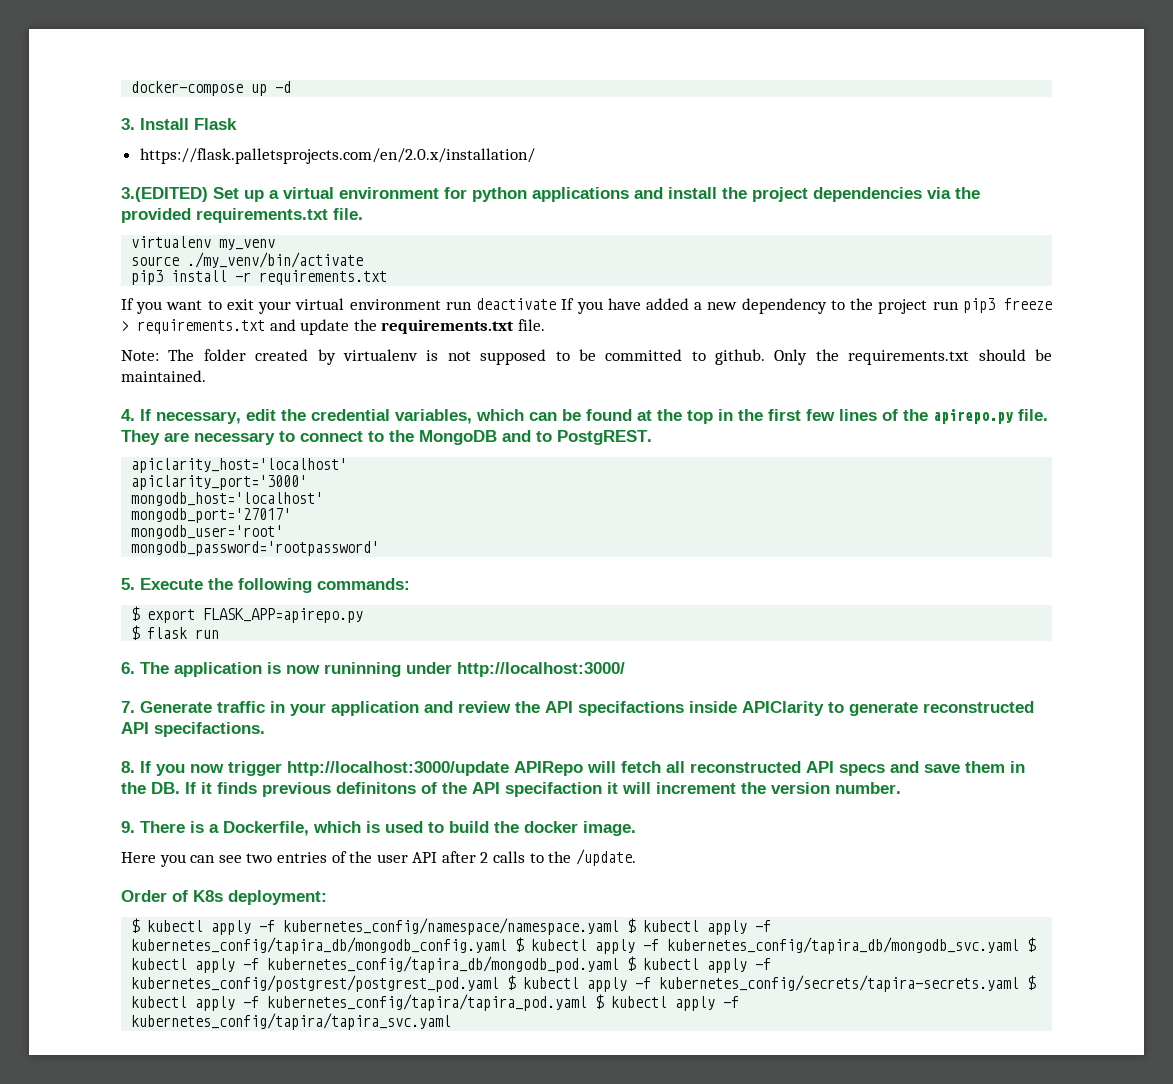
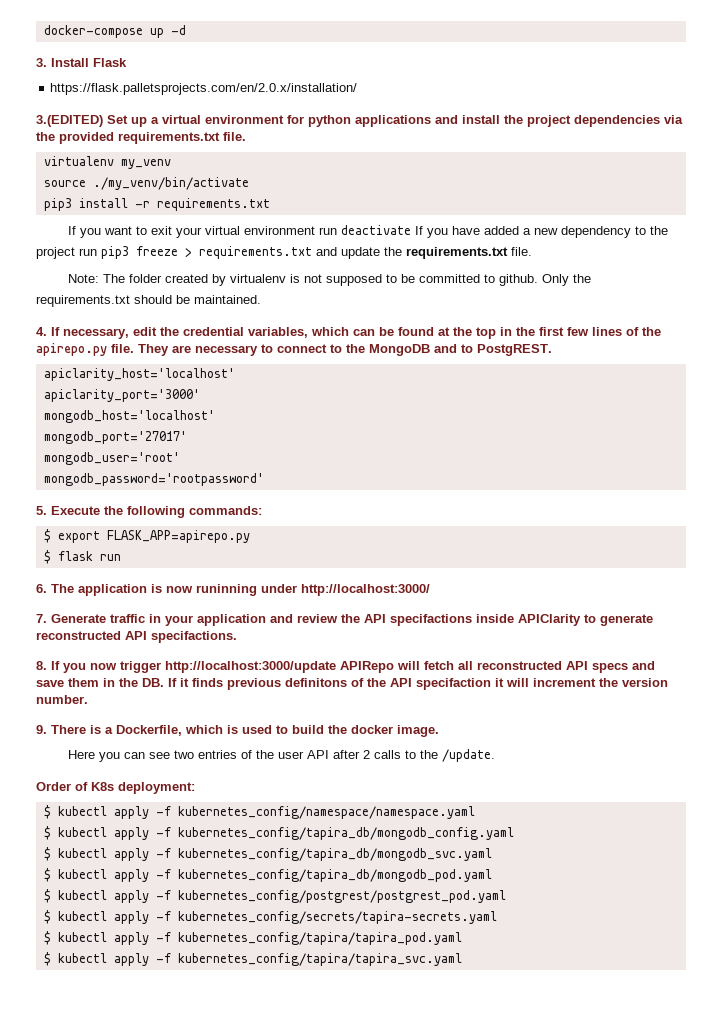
- $ kubectl apply -f kubernetes_config/namespace/namespace.yaml $ kubectl apply -f kubernetes_config/tapira_db/mongodb_config.yaml $ kubectl apply -f kubernetes_config/tapira_db/mongodb_svc.yaml $ kubectl apply -f kubernetes_config/tapira_db/mongodb_pod.yaml $ kubectl apply -f kubernetes_config/postgrest/postgrest_pod.yaml $ kubectl apply -f kubernetes_config/secrets/tapira-secrets.yaml $ kubectl apply -f kubernetes_config/tapira/tapira_pod.yaml $ kubectl apply -f kubernetes_config/tapira/tapira_svc.yaml
+ $ kubectl apply -f kubernetes_config/namespace/namespace.yaml
+ $ kubectl apply -f kubernetes_config/tapira_db/mongodb_config.yaml
+ $ kubectl apply -f kubernetes_config/tapira_db/mongodb_svc.yaml
+ $ kubectl apply -f kubernetes_config/tapira_db/mongodb_pod.yaml
+ $ kubectl apply -f kubernetes_config/postgrest/postgrest_pod.yaml
+ $ kubectl apply -f kubernetes_config/secrets/tapira-secrets.yaml
+ $ kubectl apply -f kubernetes_config/tapira/tapira_pod.yaml
+ $ kubectl apply -f kubernetes_config/tapira/tapira_svc.yaml

